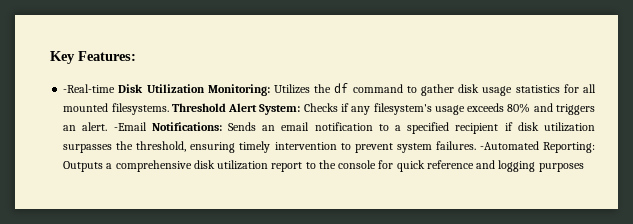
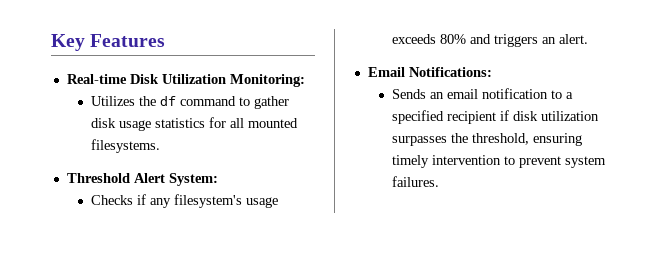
- Key Features:
- -Real-time Disk Utilization Monitoring: Utilizes the df command to gather disk usage statistics for all mounted filesystems. Threshold Alert System: Checks if any filesystem's usage exceeds 80% and triggers an alert. -Email Notifications: Sends an email notification to a specified recipient if disk utilization surpasses the threshold, ensuring timely intervention to prevent system failures. -Automated Reporting: Outputs a comprehensive disk utilization report to the console for quick reference and logging purposes
+ Key Features
+ Real-time Disk Utilization Monitoring:
+ Utilizes the df command to gather disk usage statistics for all mounted filesystems.
+ Threshold Alert System:
+ Checks if any filesystem's usage exceeds 80% and triggers an alert.
+ Email Notifications:
+ Sends an email notification to a specified recipient if disk utilization surpasses the threshold, ensuring timely intervention to prevent system failures.

